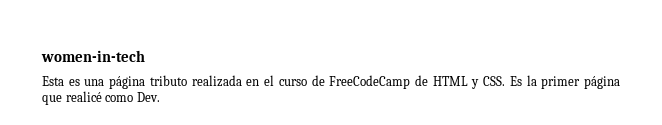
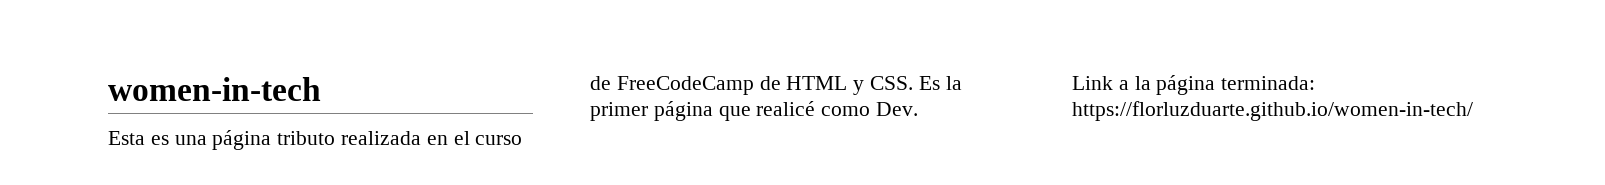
+ Link a la página terminada: https://florluzduarte.github.io/women-in-tech/

